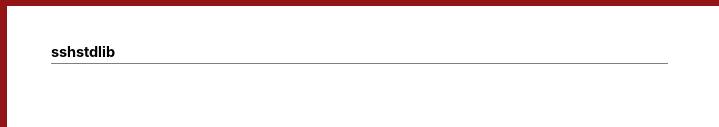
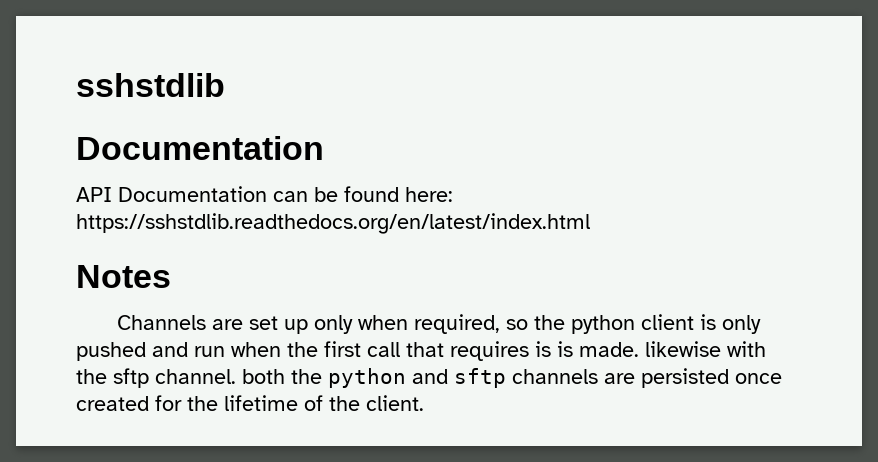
  sshstdlib
+ Documentation
+ API Documentation can be found here: https://sshstdlib.readthedocs.org/en/latest/index.html
+ Notes
+ Channels are set up only when required, so the python client is only pushed and run when the first call that requires is is made. likewise with the sftp channel. both the python and sftp channels are persisted once created for the lifetime of the client.

